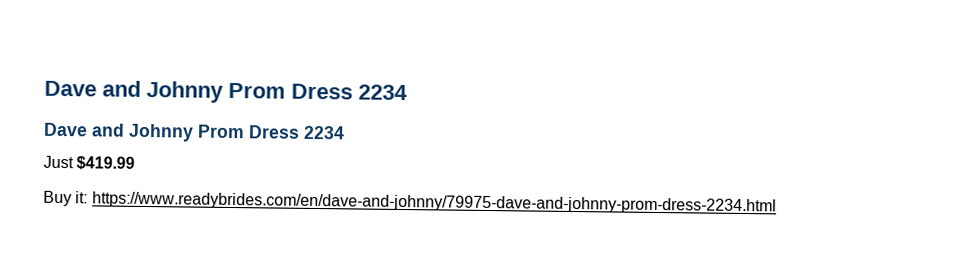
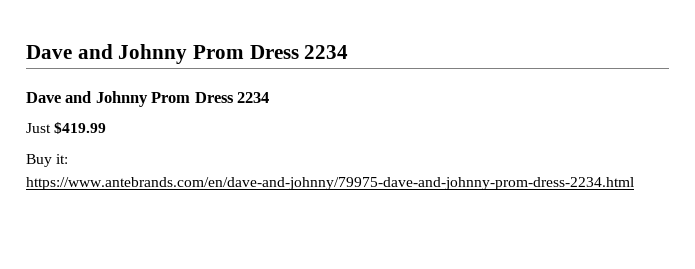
- Buy it: https://www.readybrides.com/en/dave-and-johnny/79975-dave-and-johnny-prom-dress-2234.html
+ Buy it: https://www.antebrands.com/en/dave-and-johnny/79975-dave-and-johnny-prom-dress-2234.html

